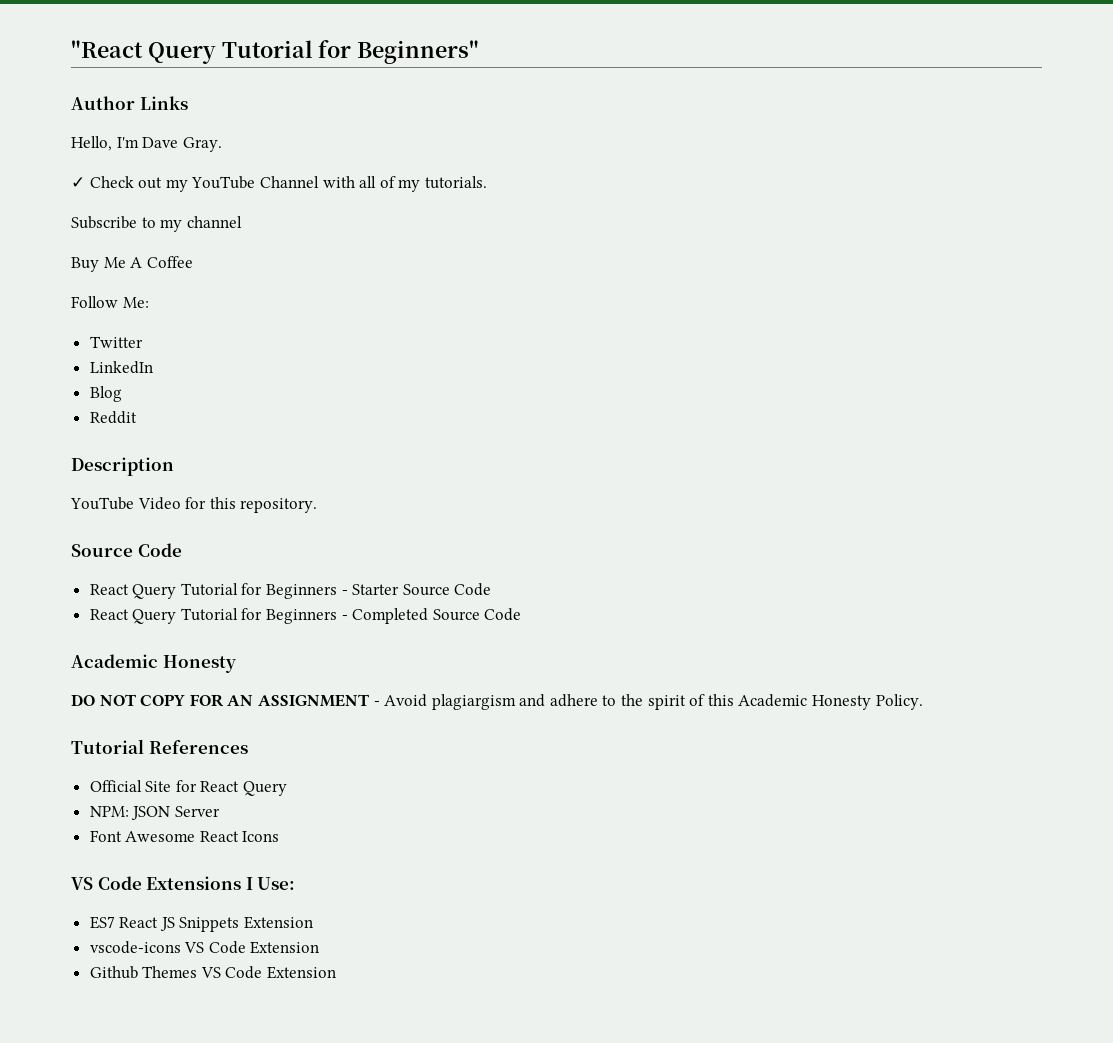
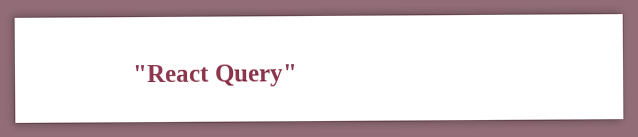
- "React Query Tutorial for Beginners"
- Author Links
- Hello, I'm Dave Gray.
- ✓ Check out my YouTube Channel with all of my tutorials.
- Subscribe to my channel
- Buy Me A Coffee
- Follow Me:
- Twitter
- LinkedIn
- Blog
- Reddit
- Description
- YouTube Video for this repository.
- Source Code
- React Query Tutorial for Beginners - Starter Source Code
- React Query Tutorial for Beginners - Completed Source Code
- Academic Honesty
- DO NOT COPY FOR AN ASSIGNMENT - Avoid plagiargism and adhere to the spirit of this Academic Honesty Policy.
- Tutorial References
- Official Site for React Query
- NPM: JSON Server
- Font Awesome React Icons
- VS Code Extensions I Use:
- ES7 React JS Snippets Extension
- vscode-icons VS Code Extension
- Github Themes VS Code Extension
+ "React Query"

